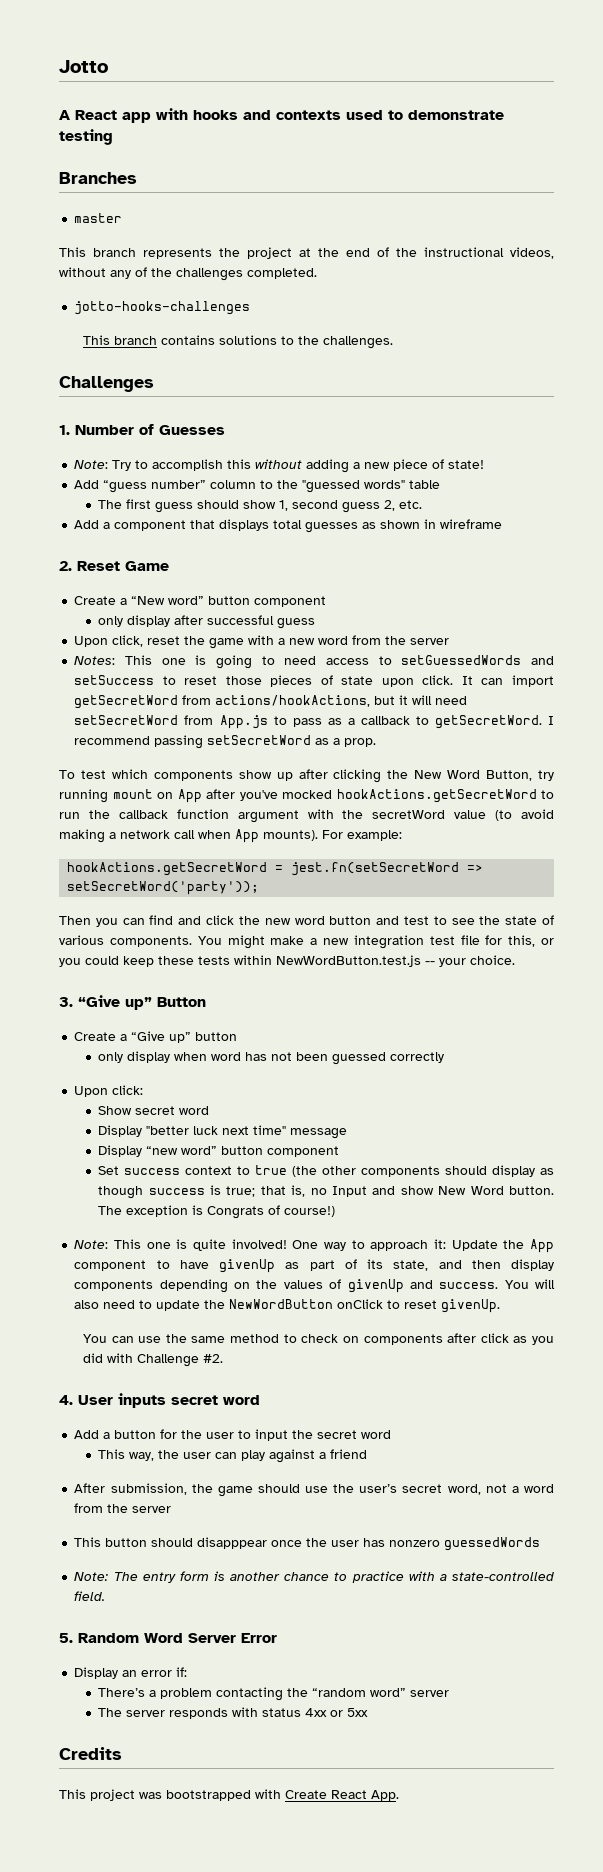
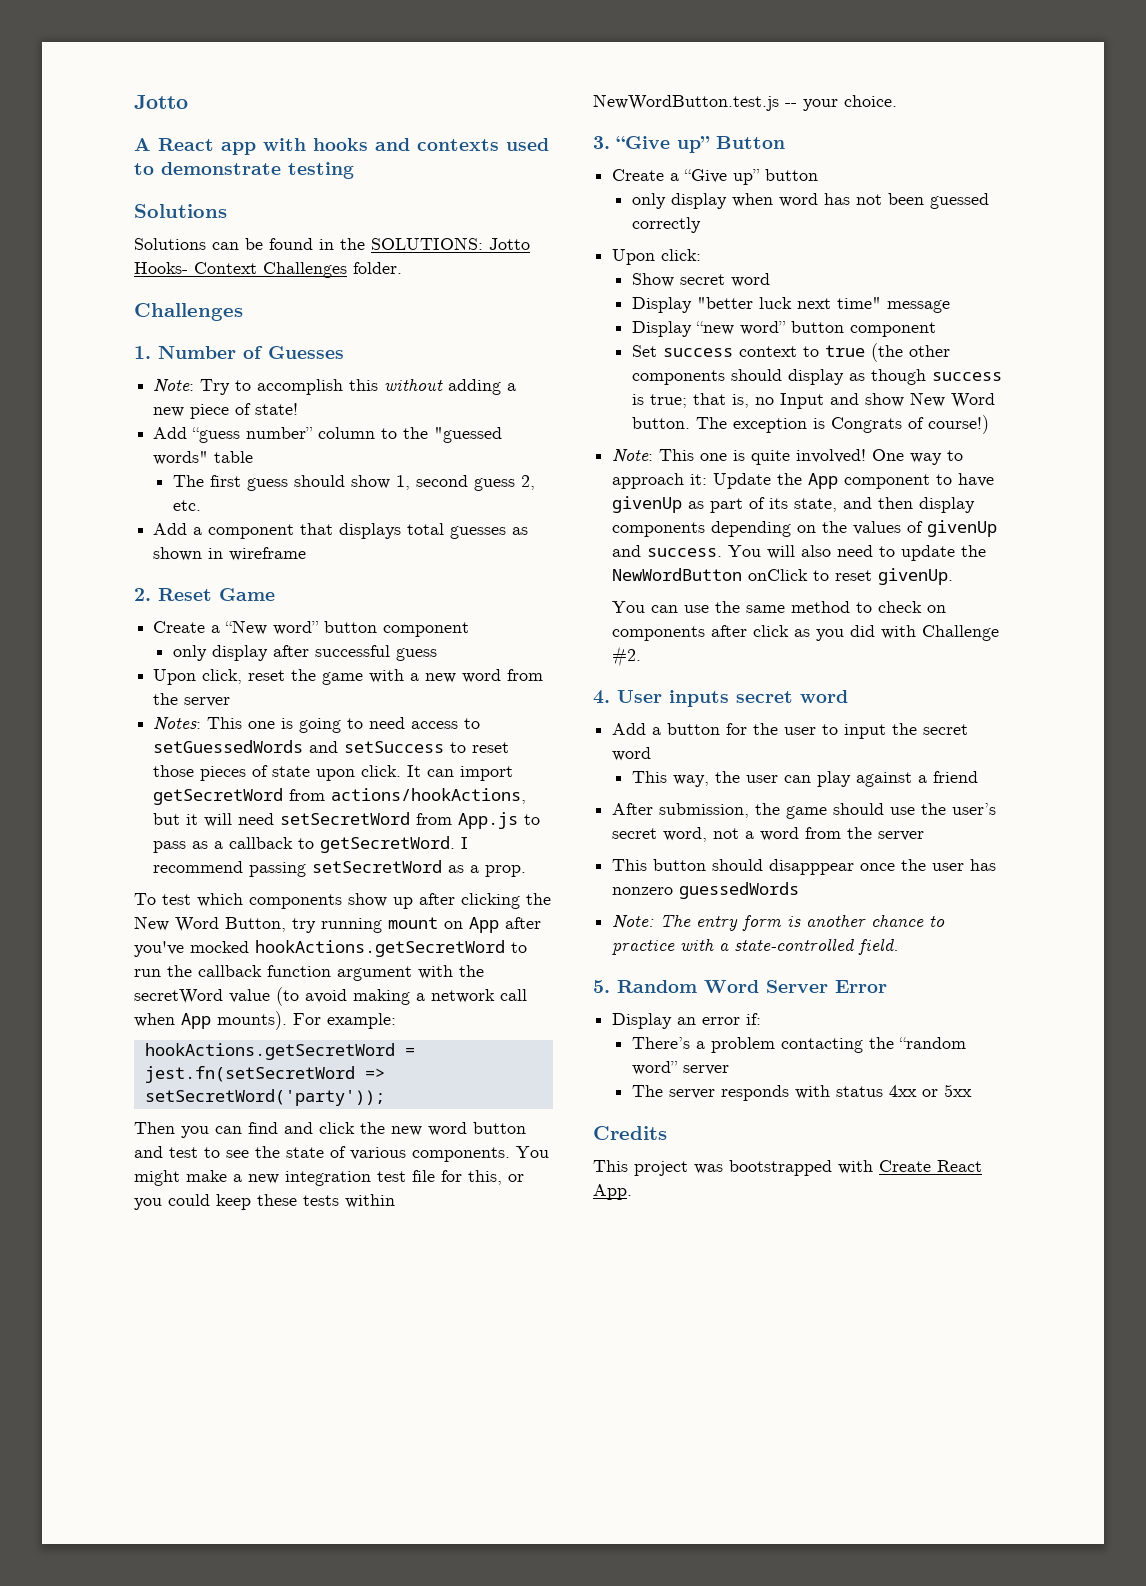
  A React app with hooks and contexts used to demonstrate testing
- Branches
- master
- This branch represents the project at the end of the instructional videos, without any of the challenges completed.
- jotto-hooks-challenges
- This branch contains solutions to the challenges.
+ Solutions
+ Solutions can be found in the SOLUTIONS: Jotto Hooks- Context Challenges folder.

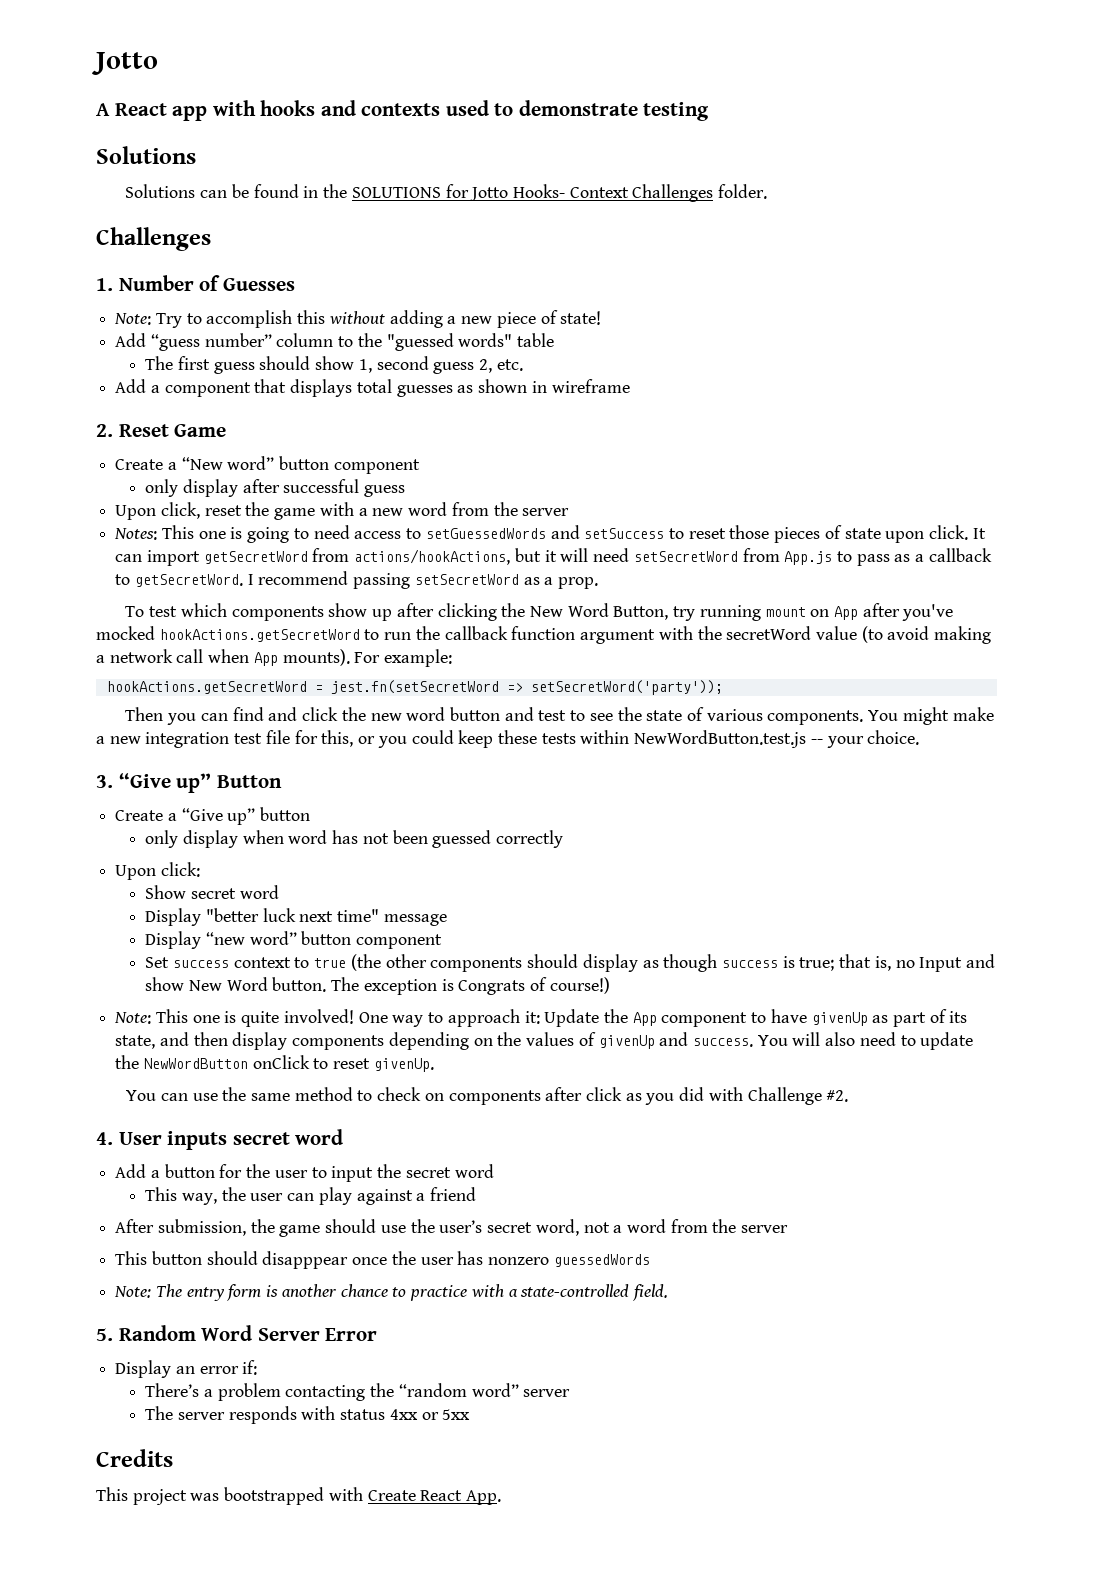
- Solutions can be found in the SOLUTIONS: Jotto Hooks- Context Challenges folder.
+ Solutions can be found in the SOLUTIONS for Jotto Hooks- Context Challenges folder.

